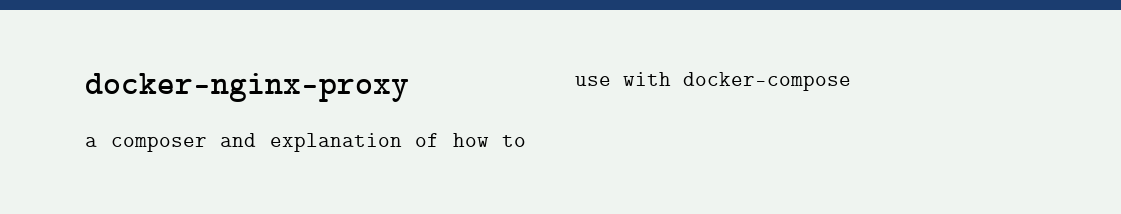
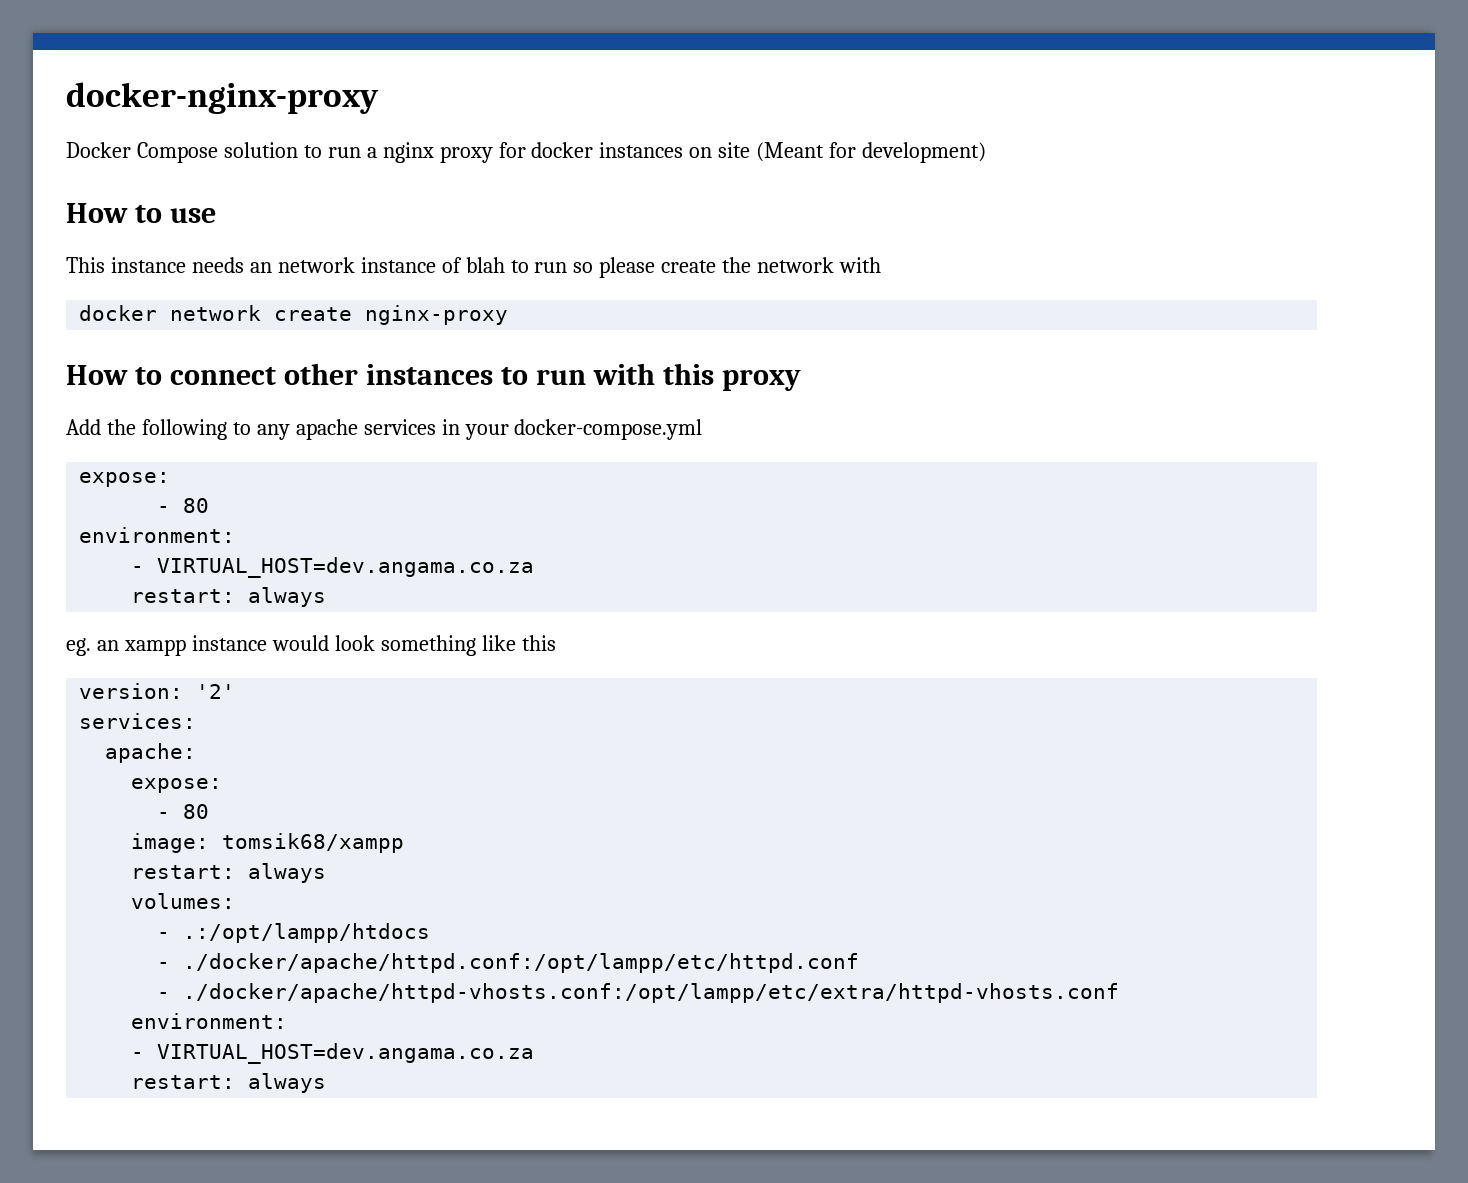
- a composer and explanation of how to use with docker-compose
+ Docker Compose solution to run a nginx proxy for docker instances on site (Meant for development)
+ How to use
+ This instance needs an network instance of blah to run so please create the network with
+ docker network create nginx-proxy
+ How to connect other instances to run with this proxy
+ Add the following to any apache services in your docker-compose.yml
+ expose:
+ - 80
+ environment:
+ - VIRTUAL_HOST=dev.angama.co.za
+ restart: always
+ eg. an xampp instance would look something like this
+ version: '2'
+ services:
+ apache:
+ expose:
+ - 80
+ image: tomsik68/xampp
+ restart: always
+ volumes:
+ - .:/opt/lampp/htdocs
+ - ./docker/apache/httpd.conf:/opt/lampp/etc/httpd.conf
+ - ./docker/apache/httpd-vhosts.conf:/opt/lampp/etc/extra/httpd-vhosts.conf
+ environment:
+ - VIRTUAL_HOST=dev.angama.co.za
+ restart: always

